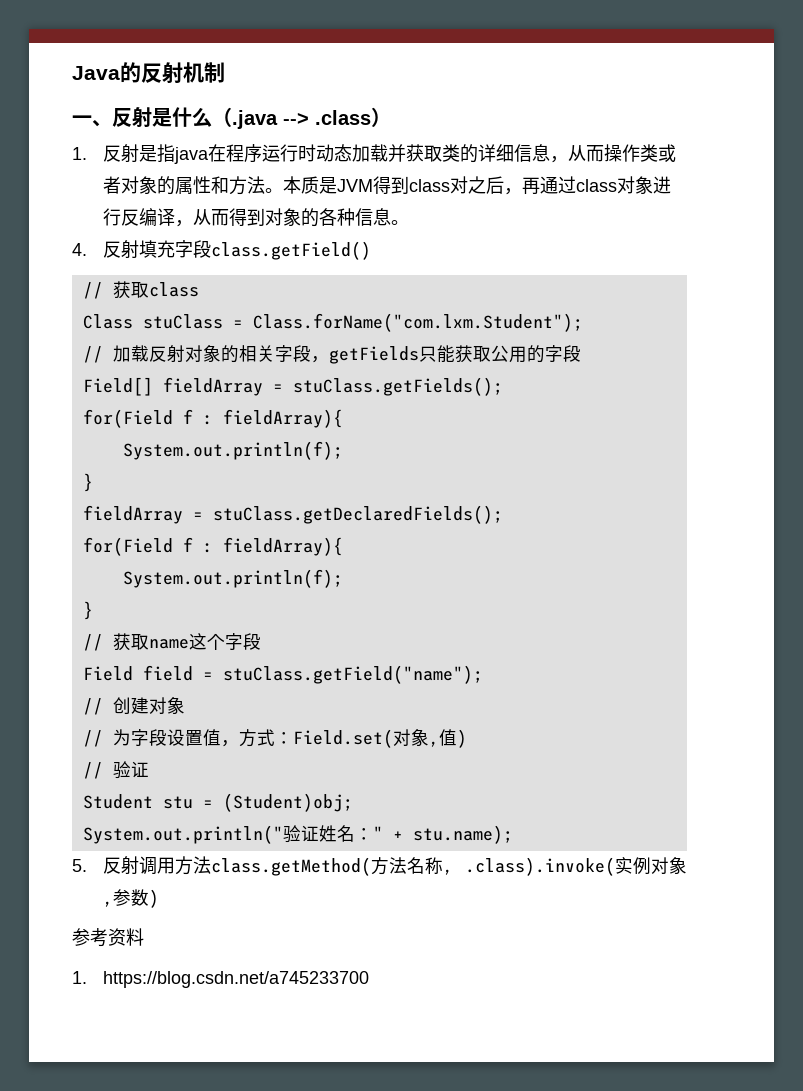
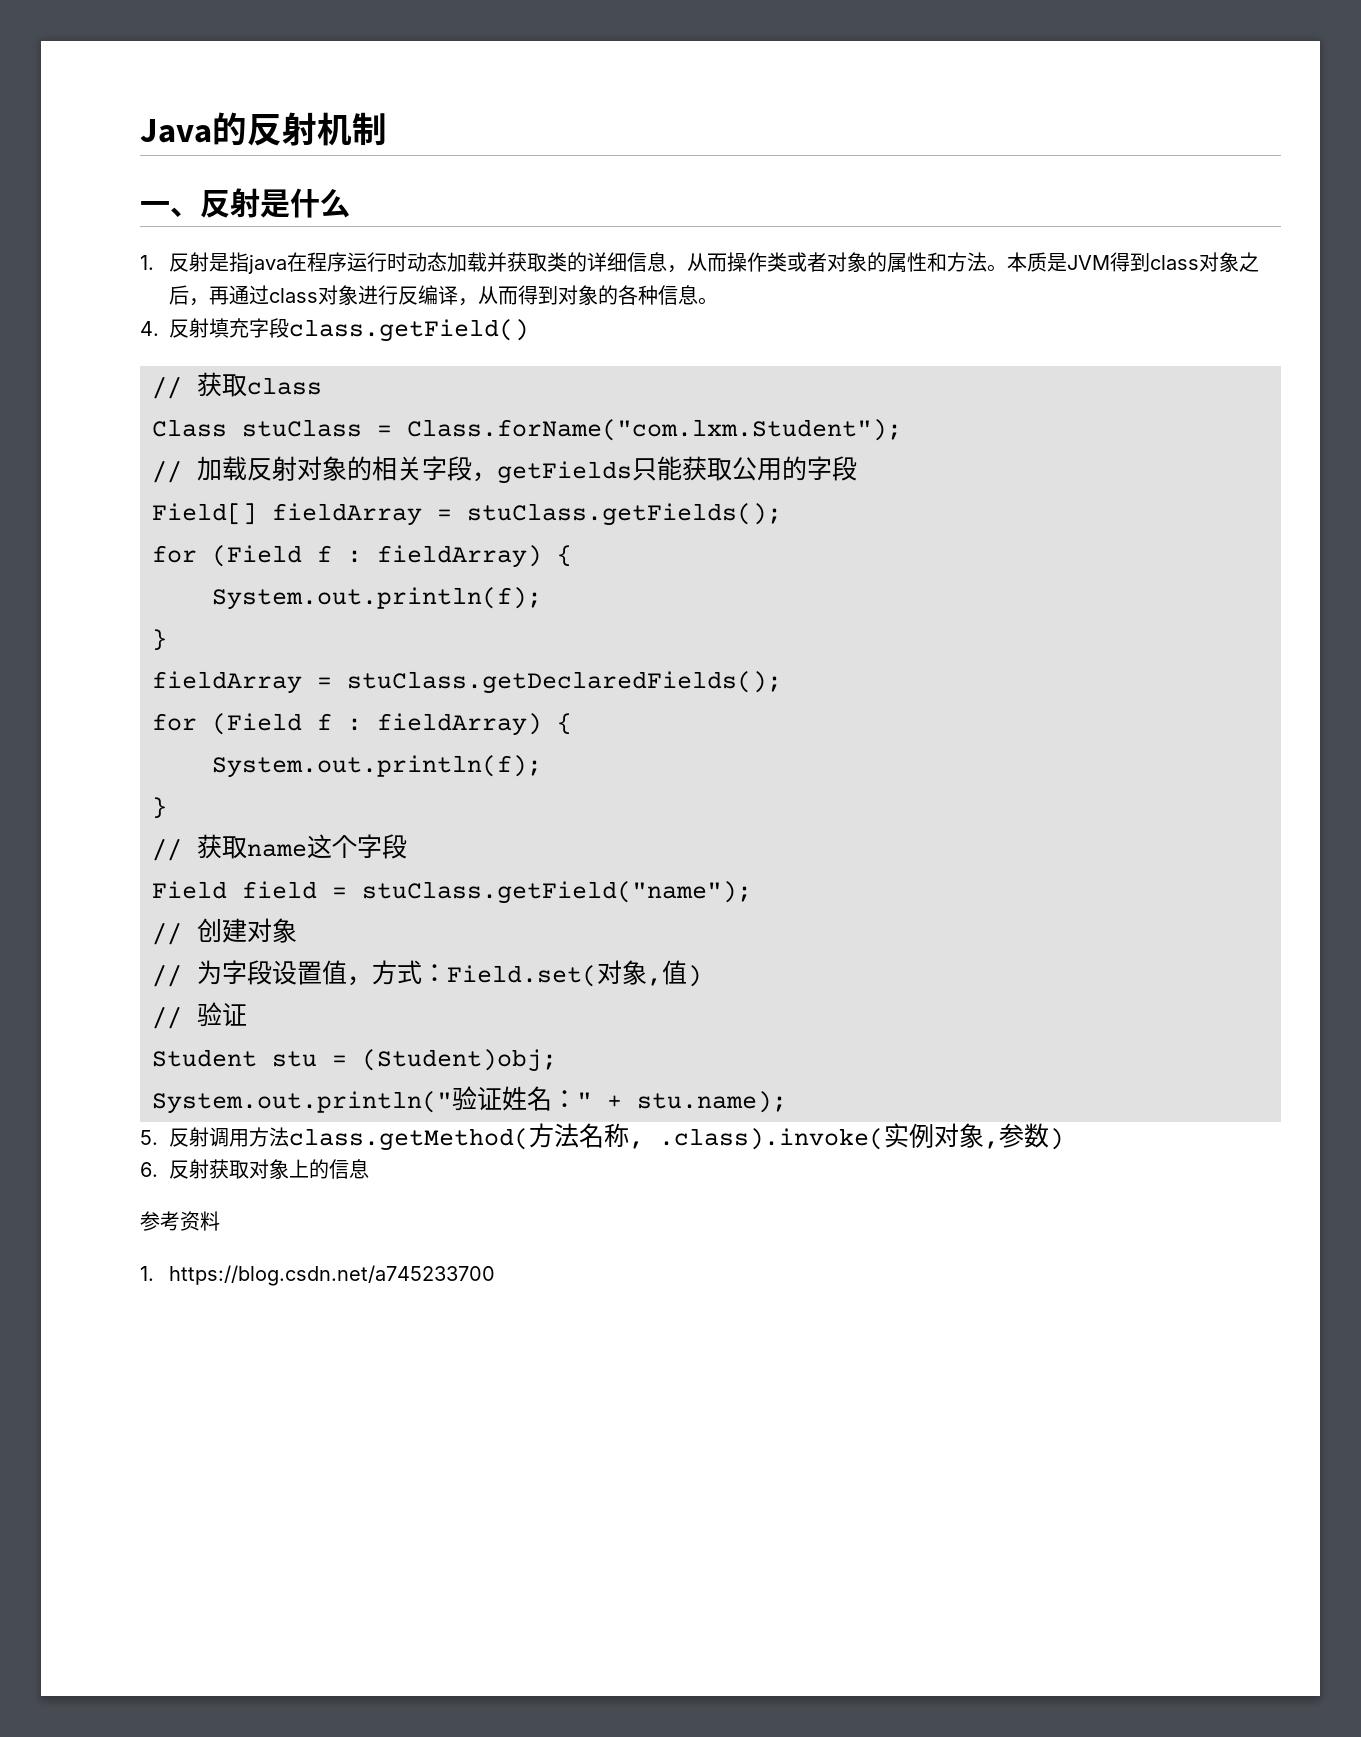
- 一、反射是什么（.java --> .class）
+ 一、反射是什么
- 本质是JVM得到class对之后，再通过class对象进行反编译，从而得到对象的各种信息。
+ 本质是JVM得到class对象之后，再通过class对象进行反编译，从而得到对象的各种信息。
  Field[] fieldArray = stuClass.getFields();
- for(Field f : fieldArray){
+ for (Field f : fieldArray) {
  fieldArray = stuClass.getDeclaredFields();
- for(Field f : fieldArray){
+ for (Field f : fieldArray) {
+ 6.反射获取对象上的信息

